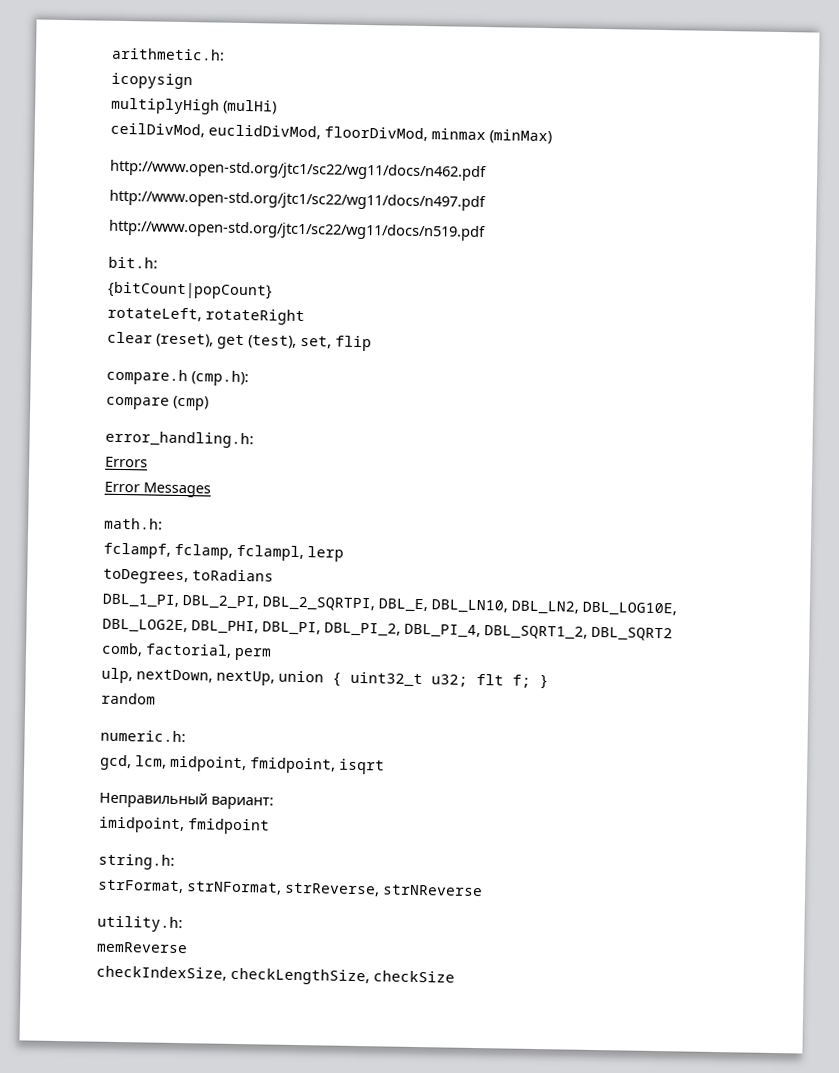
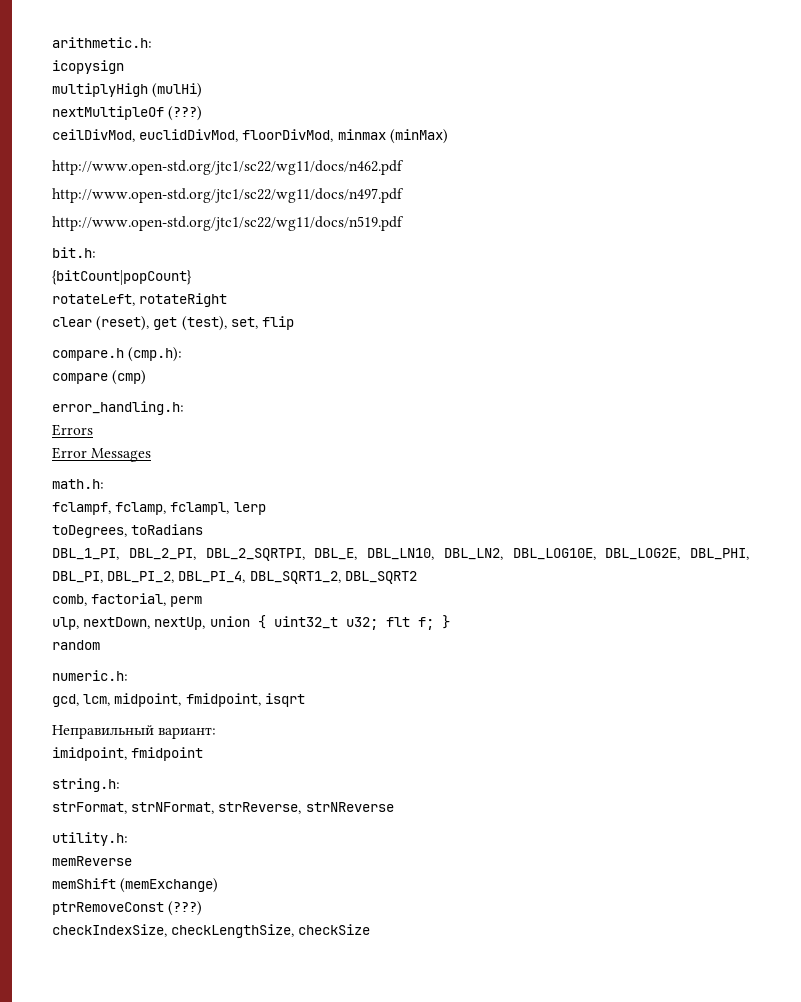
+ nextMultipleOf (???)
+ memShift (memExchange)
+ ptrRemoveConst (???)

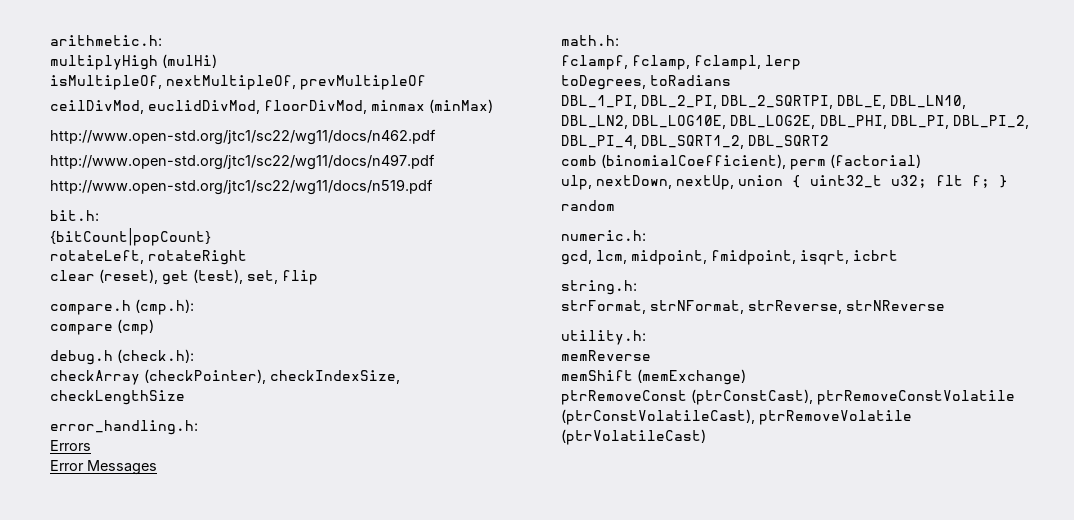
- icopysign
- nextMultipleOf (???)
+ isMultipleOf, nextMultipleOf, prevMultipleOf
+ debug.h (check.h):
+ checkArray (checkPointer), checkIndexSize, checkLengthSize
- comb, factorial, perm
+ comb (binomialCoefficient), perm (factorial)
- gcd, lcm, midpoint, fmidpoint, isqrt
- Неправильный вариант:
- imidpoint, fmidpoint
+ gcd, lcm, midpoint, fmidpoint, isqrt, icbrt
- ptrRemoveConst (???)
- checkIndexSize, checkLengthSize, checkSize
+ ptrRemoveConst (ptrConstCast), ptrRemoveConstVolatile (ptrConstVolatileCast), ptrRemoveVolatile (ptrVolatileCast)

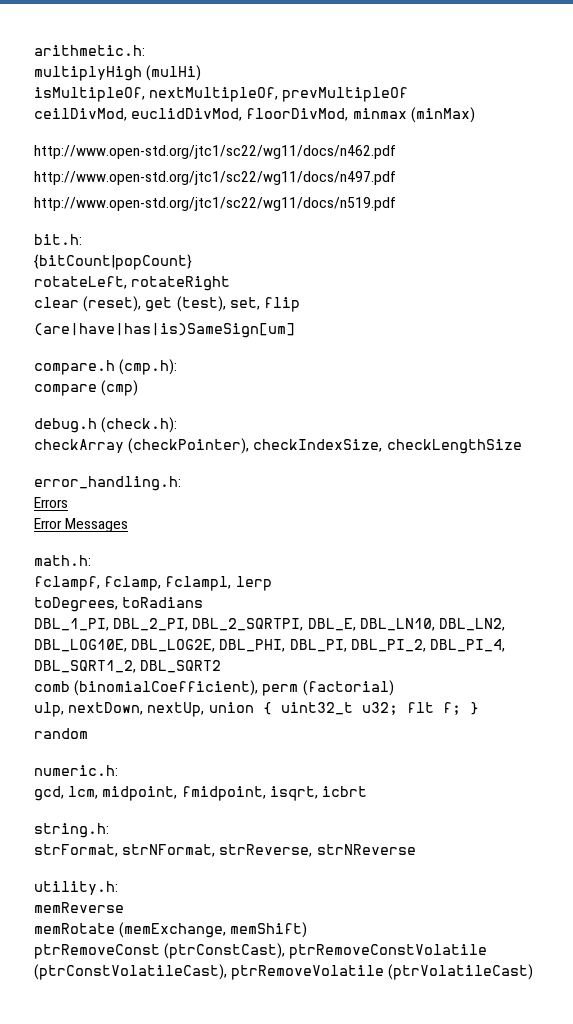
+ (are|have|has|is)SameSign[um]
- memShift (memExchange)
+ memRotate (memExchange, memShift)

